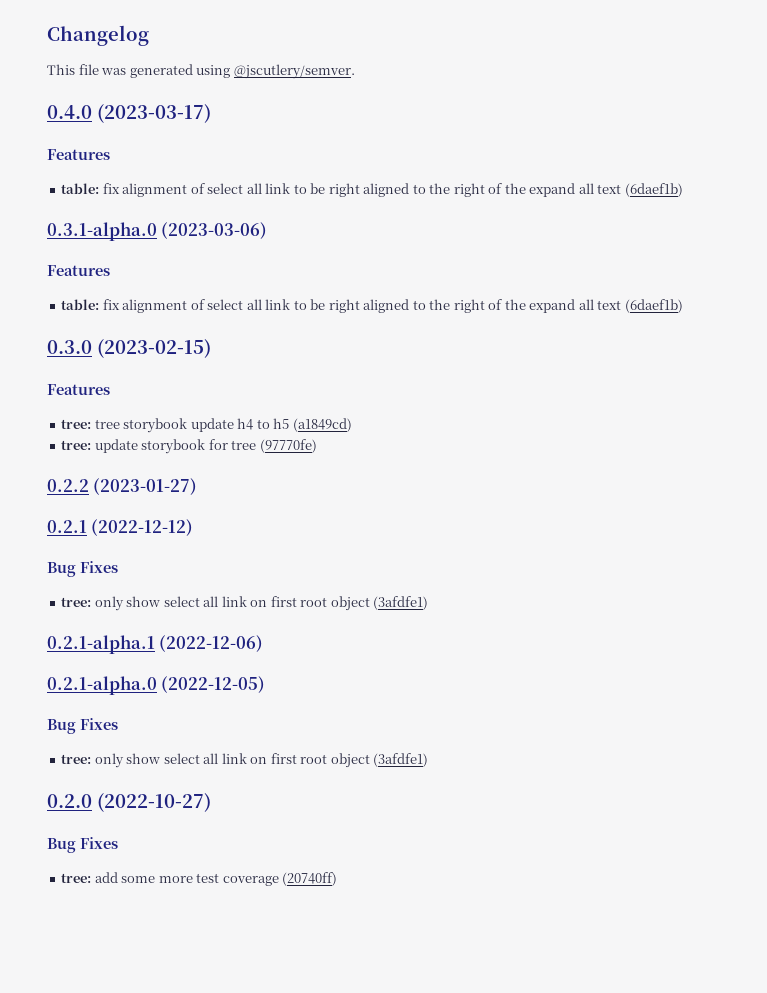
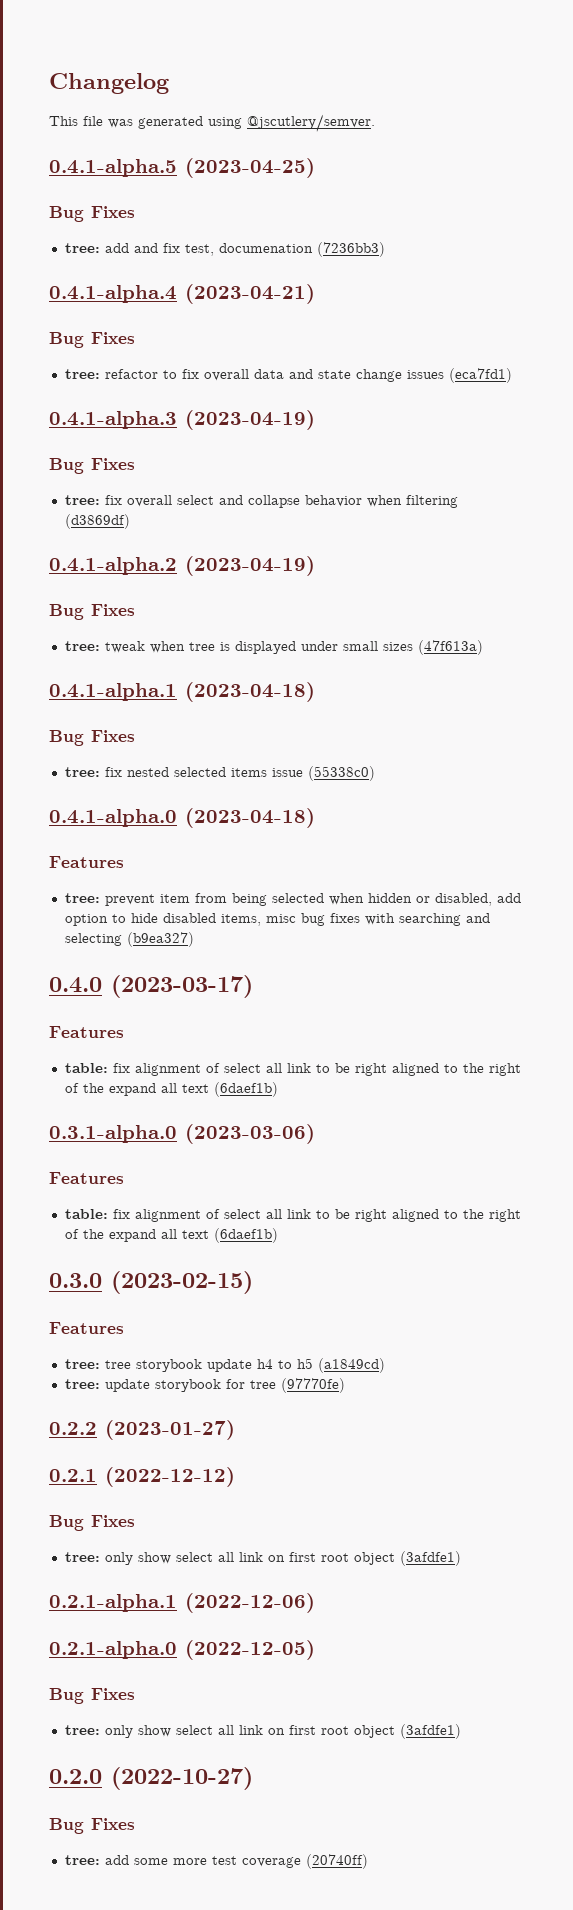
+ 0.4.1-alpha.5 (2023-04-25)
+ Bug Fixes
+ tree: add and fix test, documenation (7236bb3)
+ 0.4.1-alpha.4 (2023-04-21)
+ Bug Fixes
+ tree: refactor to fix overall data and state change issues (eca7fd1)
+ 0.4.1-alpha.3 (2023-04-19)
+ Bug Fixes
+ tree: fix overall select and collapse behavior when filtering (d3869df)
+ 0.4.1-alpha.2 (2023-04-19)
+ Bug Fixes
+ tree: tweak when tree is displayed under small sizes (47f613a)
+ 0.4.1-alpha.1 (2023-04-18)
+ Bug Fixes
+ tree: fix nested selected items issue (55338c0)
+ 0.4.1-alpha.0 (2023-04-18)
+ Features
+ tree: prevent item from being selected when hidden or disabled, add option to hide disabled items, misc bug fixes with searching and selecting (b9ea327)

